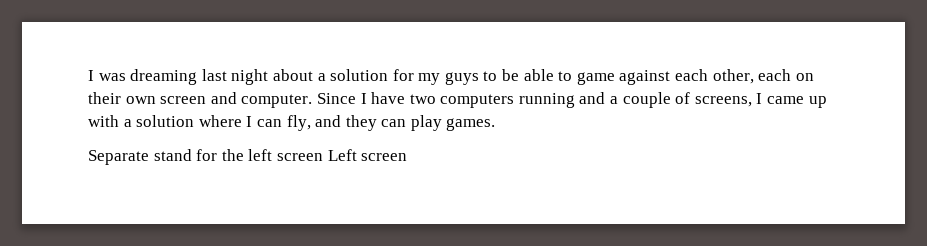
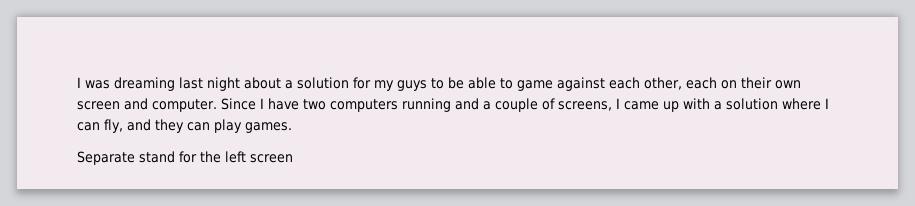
- Separate stand for the left screen Left screen
+ Separate stand for the left screen

